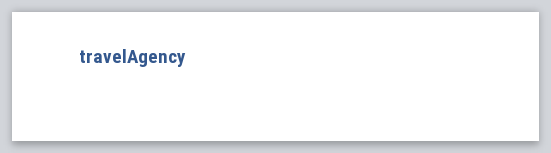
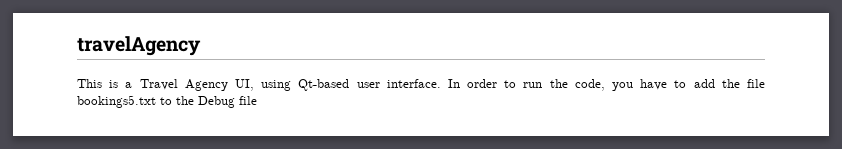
+ This is a Travel Agency UI, using Qt-based user interface. In order to run the code, you have to add the file bookings5.txt to the Debug file

